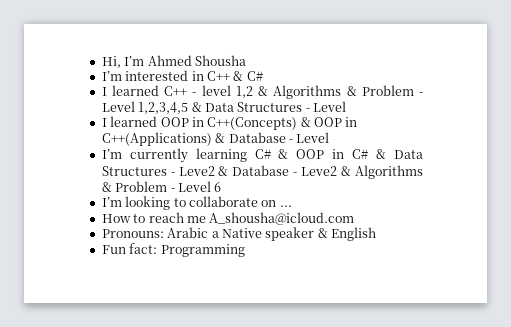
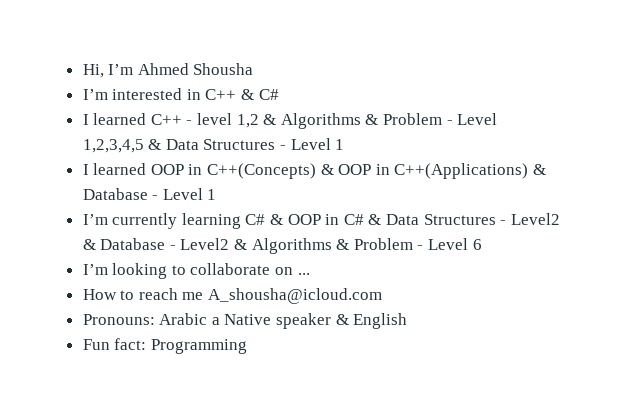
- I learned C++ - level 1,2 & Algorithms & Problem - Level 1,2,3,4,5 & Data Structures - Level
+ I learned C++ - level 1,2 & Algorithms & Problem - Level 1,2,3,4,5 & Data Structures - Level 1
- I learned OOP in C++(Concepts) & OOP in C++(Applications) & Database - Level
+ I learned OOP in C++(Concepts) & OOP in C++(Applications) & Database - Level 1
- I’m currently learning C# & OOP in C# & Data Structures - Leve2 & Database - Leve2 & Algorithms & Problem - Level 6
+ I’m currently learning C# & OOP in C# & Data Structures - Level2 & Database - Level2 & Algorithms & Problem - Level 6

